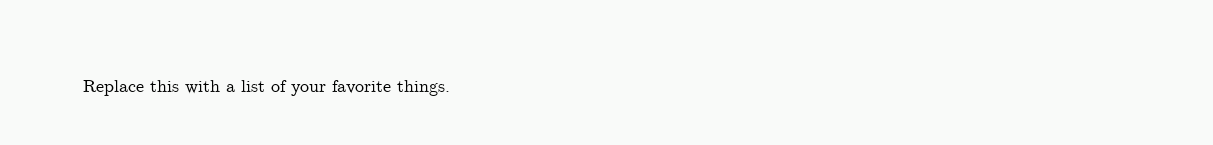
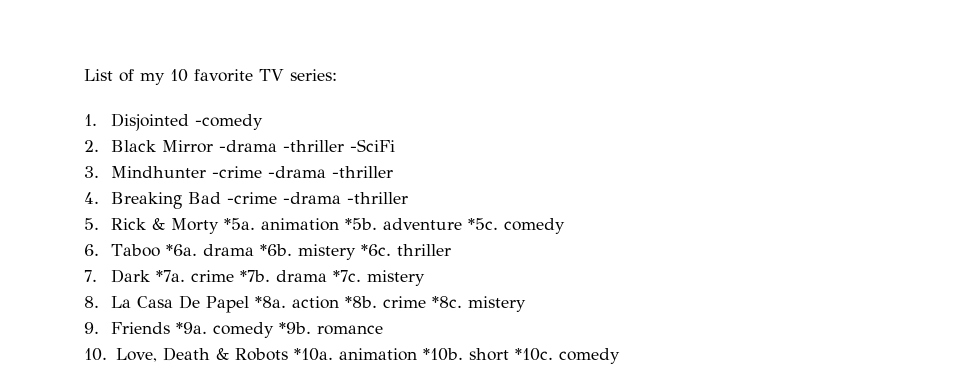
- Replace this with a list of your favorite things.
+ List of my 10 favorite TV series:
+ 1. Disjointed -comedy
+ 2. Black Mirror -drama -thriller -SciFi
+ 3. Mindhunter -crime -drama -thriller
+ 4. Breaking Bad -crime -drama -thriller
+ 5. Rick & Morty *5a. animation *5b. adventure *5c. comedy
+ 6. Taboo *6a. drama *6b. mistery *6c. thriller
+ 7. Dark *7a. crime *7b. drama *7c. mistery
+ 8. La Casa De Papel *8a. action *8b. crime *8c. mistery
+ 9. Friends *9a. comedy *9b. romance
+ 10. Love, Death & Robots *10a. animation *10b. short *10c. comedy

